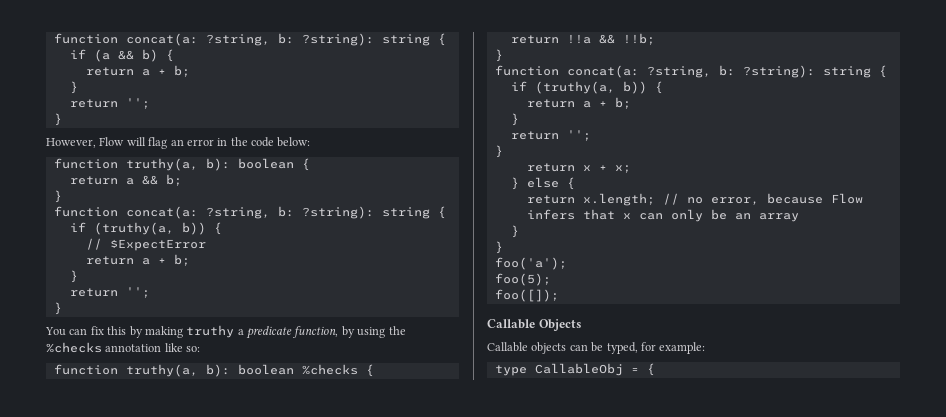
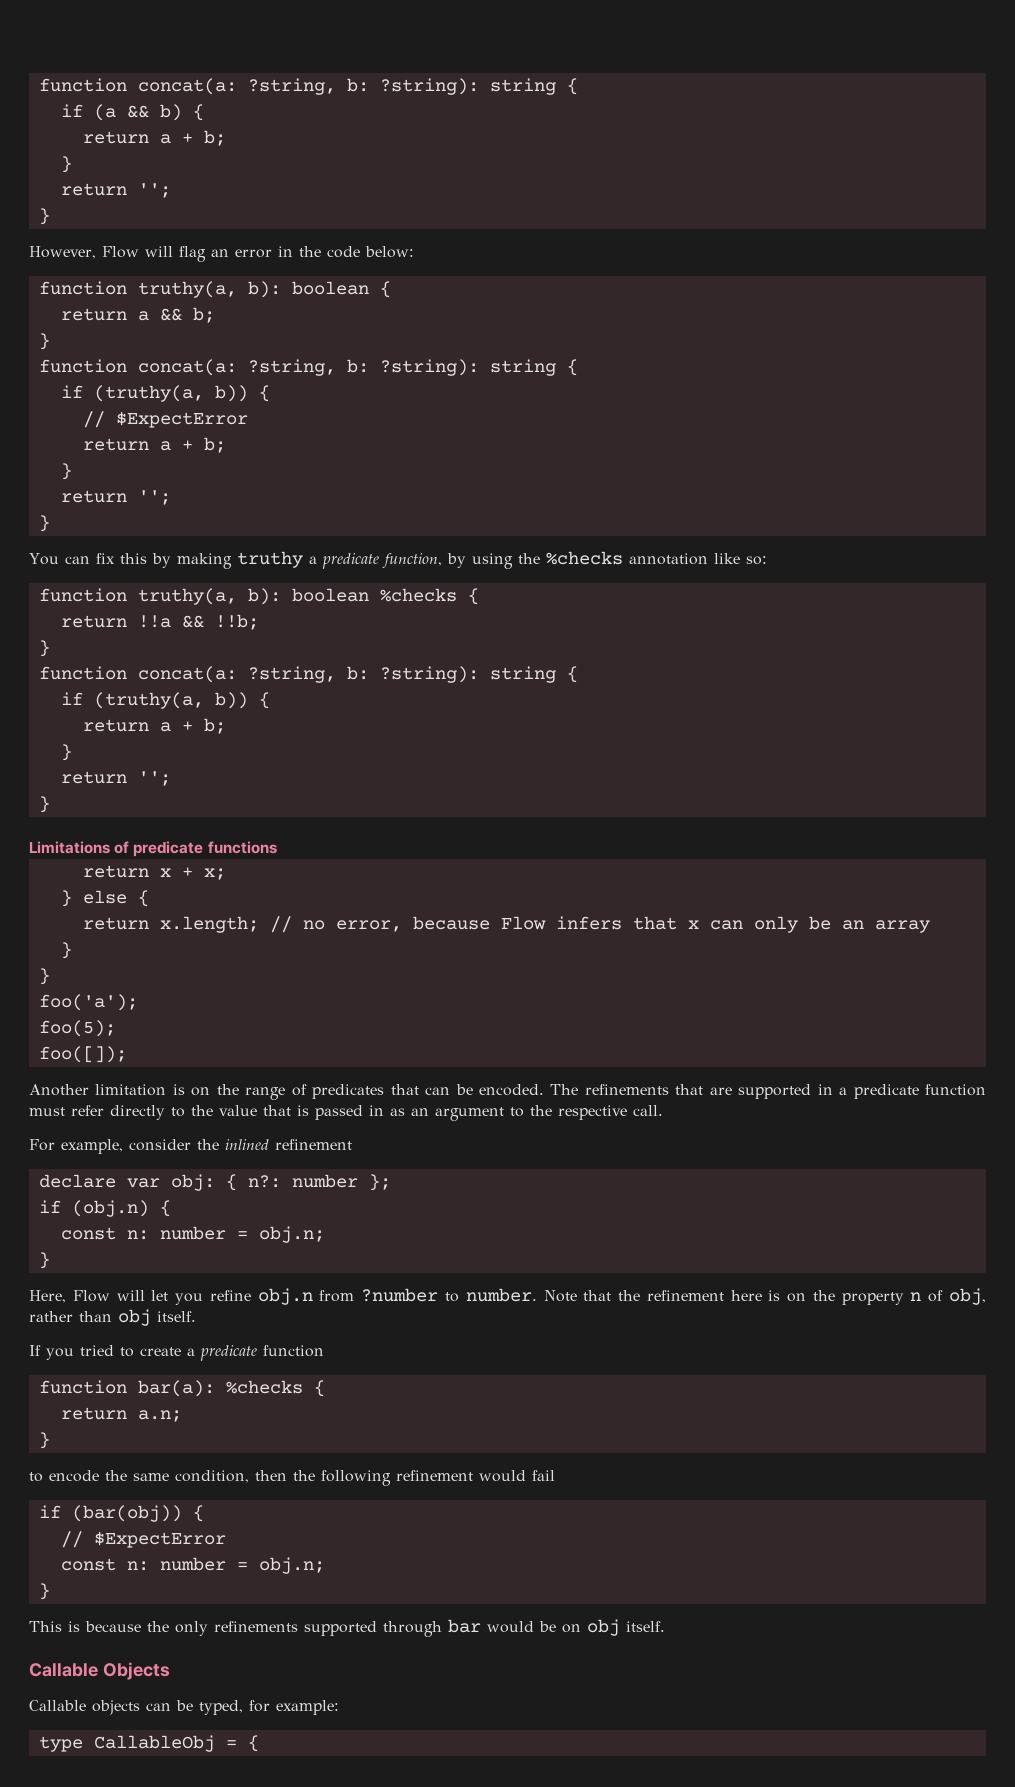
+ Limitations of predicate functions
+ Another limitation is on the range of predicates that can be encoded. The refinements that are supported in a predicate function must refer directly to the value that is passed in as an argument to the respective call.
+ For example, consider the inlined refinement
+ declare var obj: { n?: number };
+ if (obj.n) {
+ const n: number = obj.n;
+ }
+ Here, Flow will let you refine obj.n from ?number to number. Note that the refinement here is on the property n of obj, rather than obj itself.
+ If you tried to create a predicate function
+ function bar(a): %checks {
+ return a.n;
+ }
+ to encode the same condition, then the following refinement would fail
+ if (bar(obj)) {
+ // $ExpectError
+ const n: number = obj.n;
+ }
+ This is because the only refinements supported through bar would be on obj itself.

